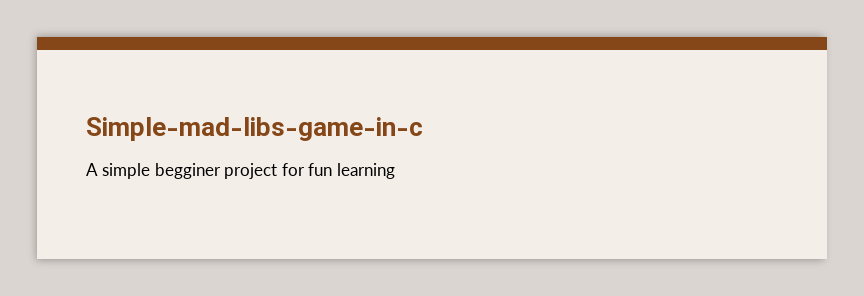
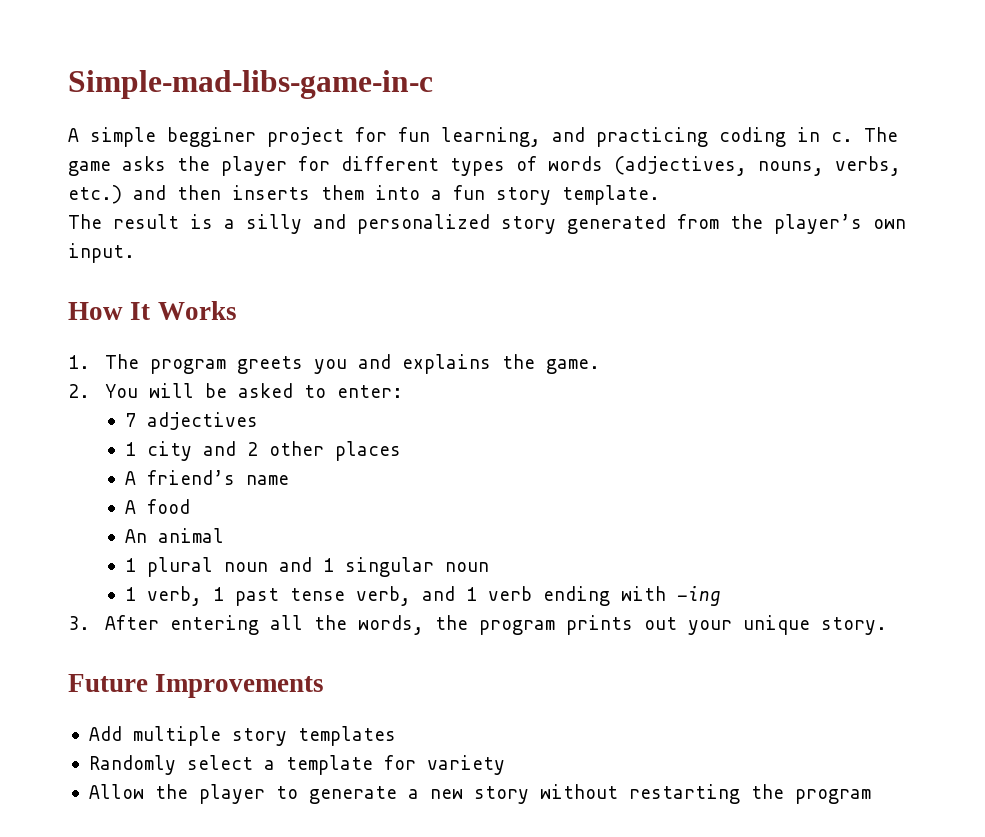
- A simple begginer project for fun learning
+ A simple begginer project for fun learning, and practicing coding in c. The game asks the player for different types of words (adjectives, nouns, verbs, etc.) and then inserts them into a fun story template.
+ The result is a silly and personalized story generated from the player’s own input.
+ How It Works
+ 1. The program greets you and explains the game.
+ 2. You will be asked to enter:
+ 7 adjectives
+ 1 city and 2 other places
+ A friend’s name
+ A food
+ An animal
+ 1 plural noun and 1 singular noun
+ 1 verb, 1 past tense verb, and 1 verb ending with -ing
+ 3. After entering all the words, the program prints out your unique story.
+ Future Improvements
+ Add multiple story templates
+ Randomly select a template for variety
+ Allow the player to generate a new story without restarting the program

